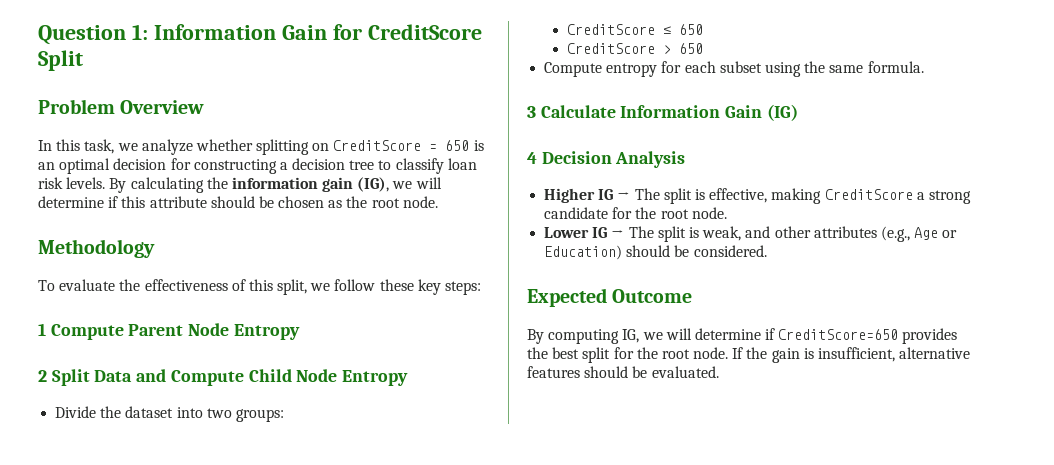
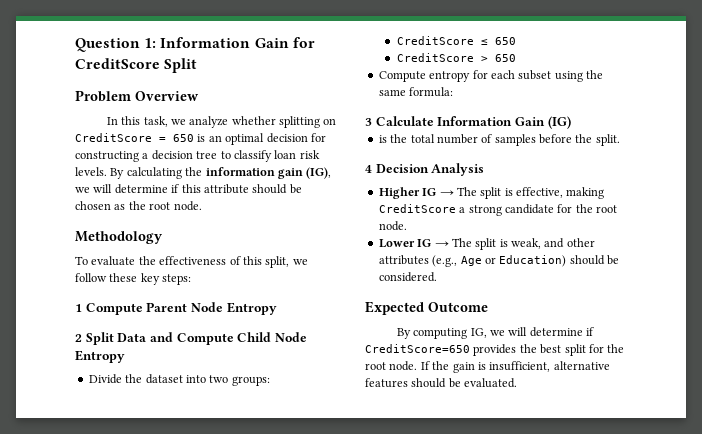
- Compute entropy for each subset using the same formula.
+ Compute entropy for each subset using the same formula:
+ is the total number of samples before the split.

